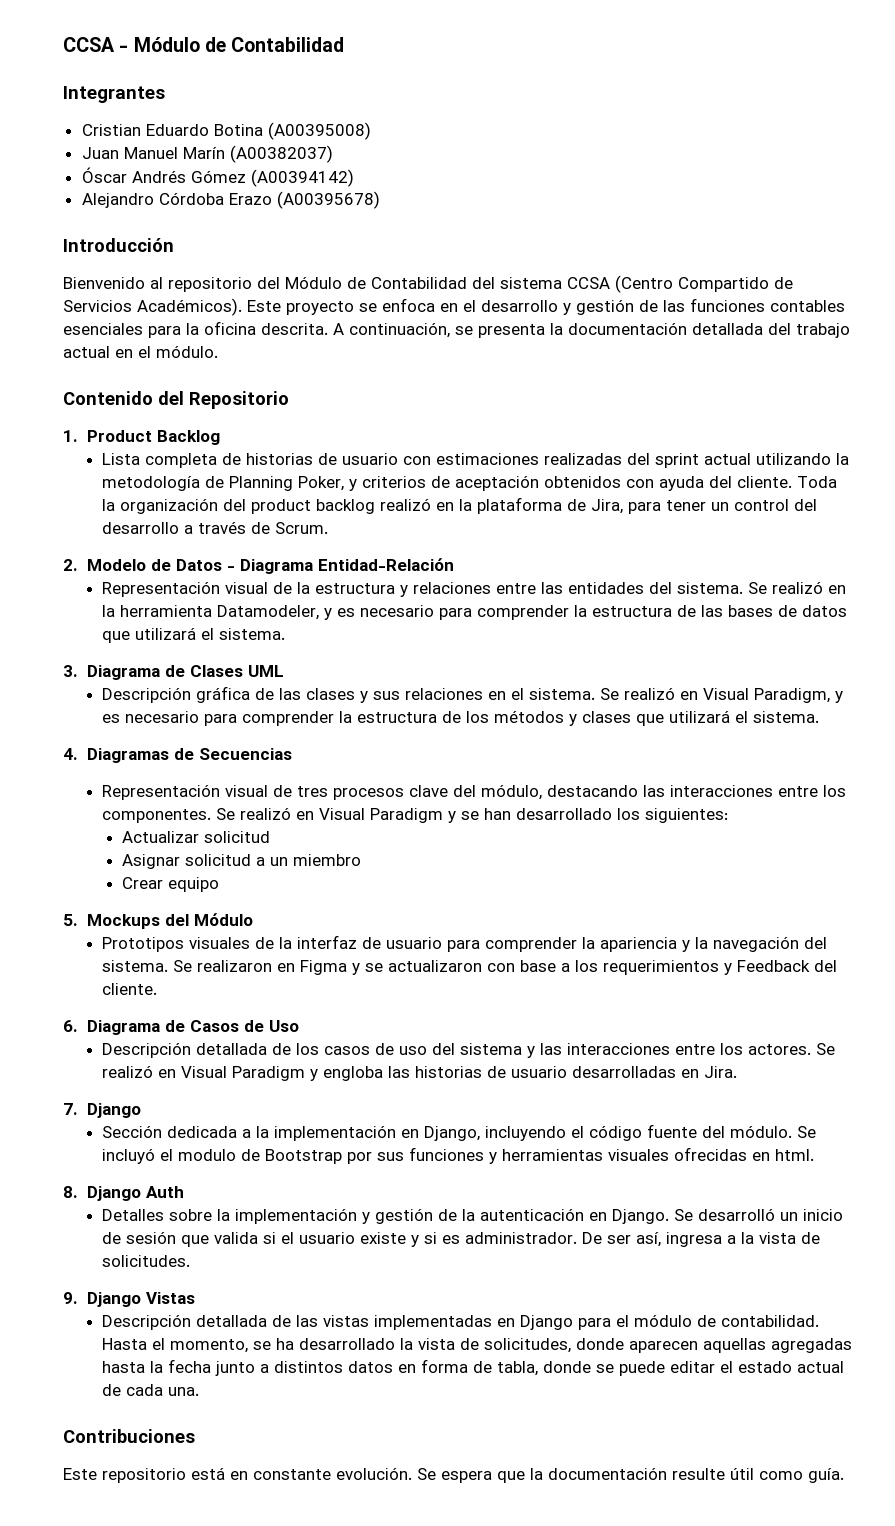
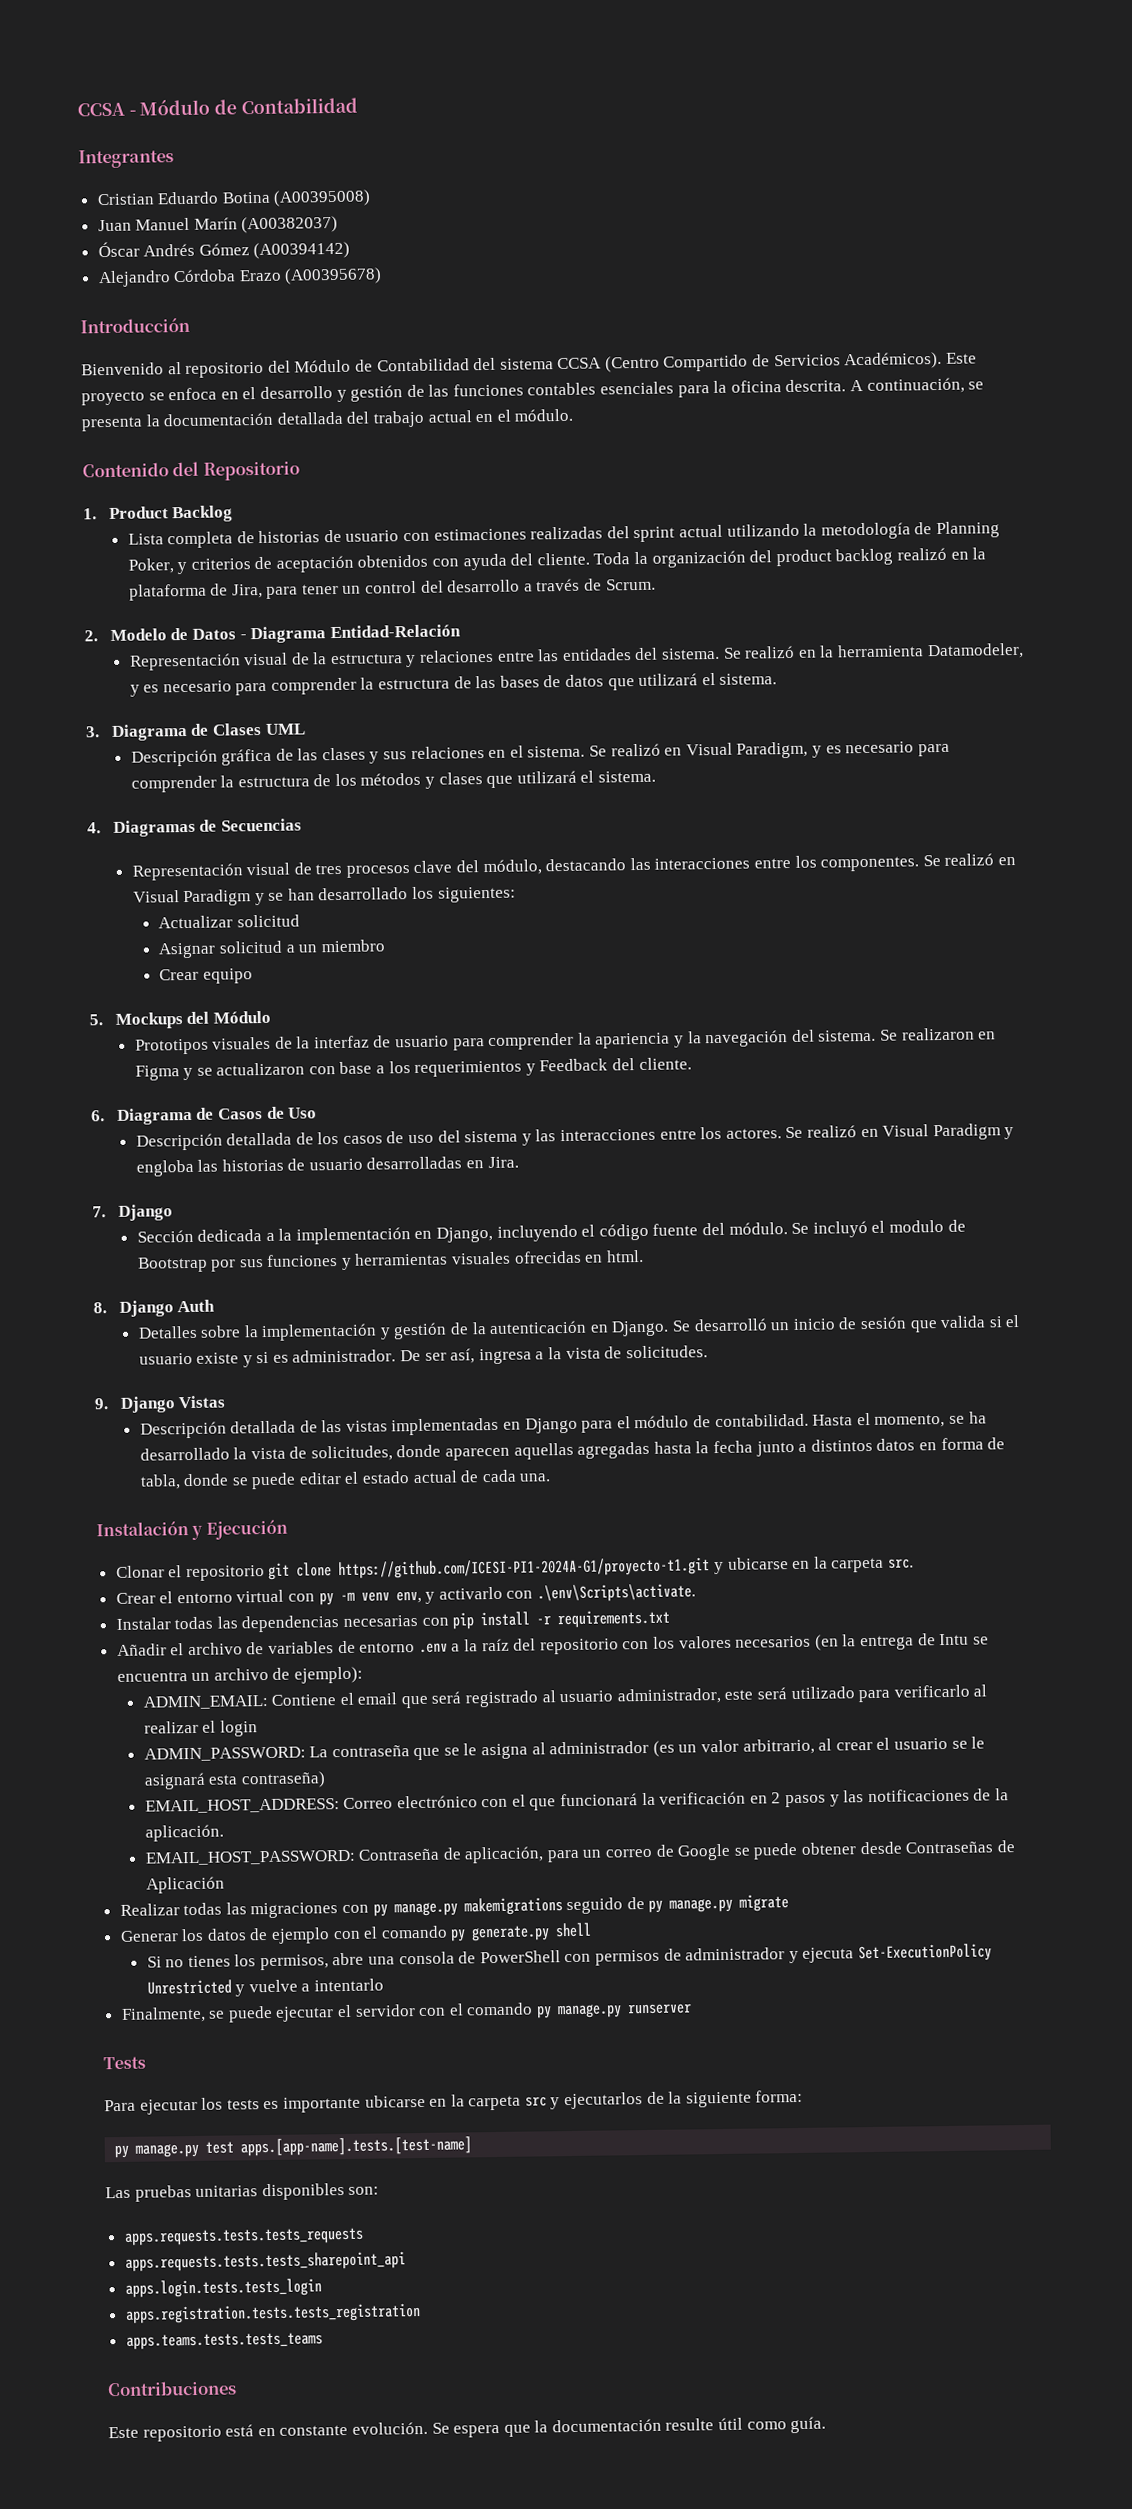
+ Instalación y Ejecución
+ Clonar el repositorio git clone https://github.com/ICESI-PI1-2024A-G1/proyecto-t1.git y ubicarse en la carpeta src.
+ Crear el entorno virtual con py -m venv env, y activarlo con .\env\Scripts\activate.
+ Instalar todas las dependencias necesarias con pip install -r requirements.txt
+ Añadir el archivo de variables de entorno .env a la raíz del repositorio con los valores necesarios (en la entrega de Intu se encuentra un archivo de ejemplo):
+ ADMIN_EMAIL: Contiene el email que será registrado al usuario administrador, este será utilizado para verificarlo al realizar el login
+ ADMIN_PASSWORD: La contraseña que se le asigna al administrador (es un valor arbitrario, al crear el usuario se le asignará esta contraseña)
+ EMAIL_HOST_ADDRESS: Correo electrónico con el que funcionará la verificación en 2 pasos y las notificaciones de la aplicación.
+ EMAIL_HOST_PASSWORD: Contraseña de aplicación, para un correo de Google se puede obtener desde Contraseñas de Aplicación
+ Realizar todas las migraciones con py manage.py makemigrations seguido de py manage.py migrate
+ Generar los datos de ejemplo con el comando py generate.py shell
+ Si no tienes los permisos, abre una consola de PowerShell con permisos de administrador y ejecuta Set-ExecutionPolicy Unrestricted y vuelve a intentarlo
+ Finalmente, se puede ejecutar el servidor con el comando py manage.py runserver
+ Tests
+ Para ejecutar los tests es importante ubicarse en la carpeta src y ejecutarlos de la siguiente forma:
+ py manage.py test apps.[app-name].tests.[test-name]
+ Las pruebas unitarias disponibles son:
+ apps.requests.tests.tests_requests
+ apps.requests.tests.tests_sharepoint_api
+ apps.login.tests.tests_login
+ apps.registration.tests.tests_registration
+ apps.teams.tests.tests_teams

